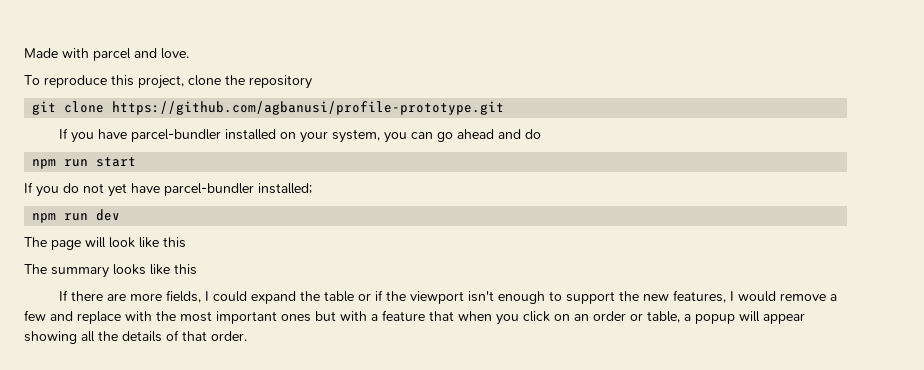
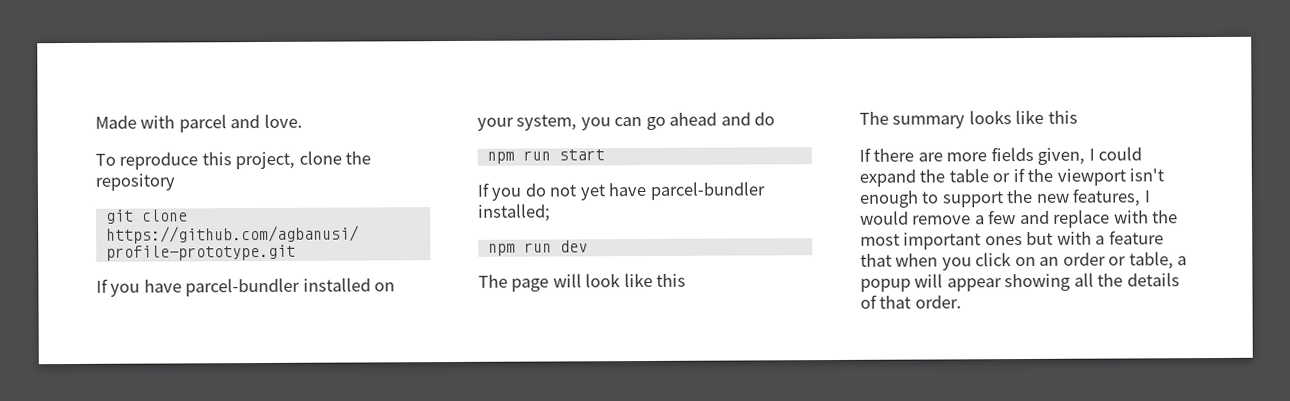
- If there are more fields, I could expand the table or if the viewport isn't enough to support the new features, I would remove a few and replace with the most important ones but with a feature that when you click on an order or table, a popup will appear showing all the details of that order.
+ If there are more fields given, I could expand the table or if the viewport isn't enough to support the new features, I would remove a few and replace with the most important ones but with a feature that when you click on an order or table, a popup will appear showing all the details of that order.

